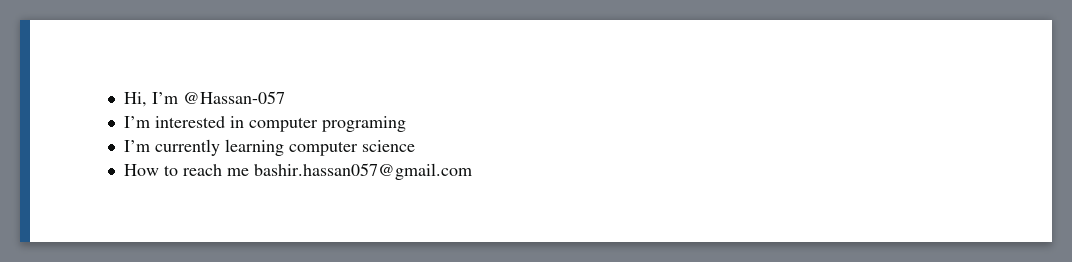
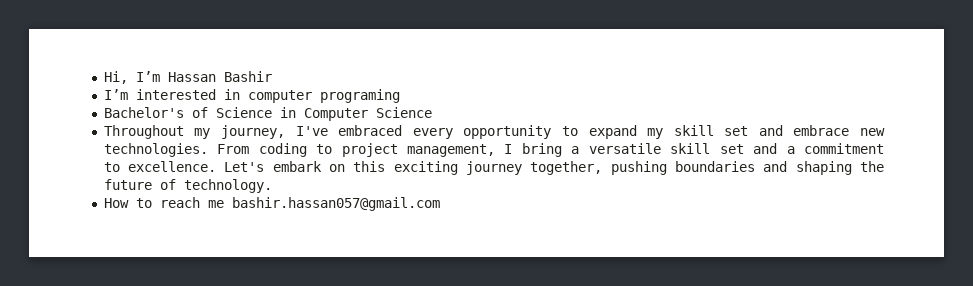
- Hi, I’m @Hassan-057
+ Hi, I’m Hassan Bashir
- I’m currently learning computer science
+ Bachelor's of Science in Computer Science
+ Throughout my journey, I've embraced every opportunity to expand my skill set and embrace new technologies. From coding to project management, I bring a versatile skill set and a commitment to excellence. Let's embark on this exciting journey together, pushing boundaries and shaping the future of technology.

